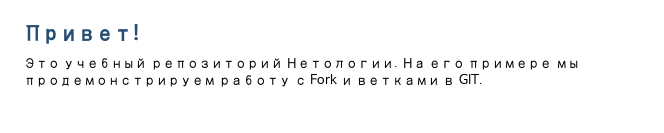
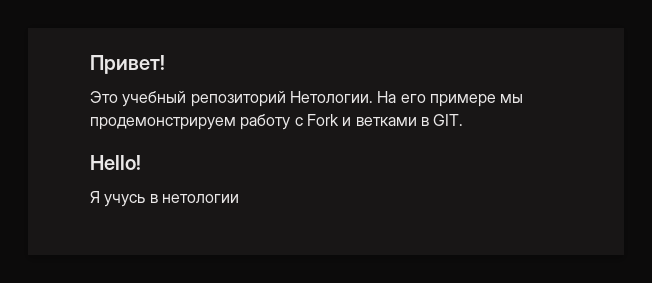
+ Hello!
+ Я учусь в нетологии

